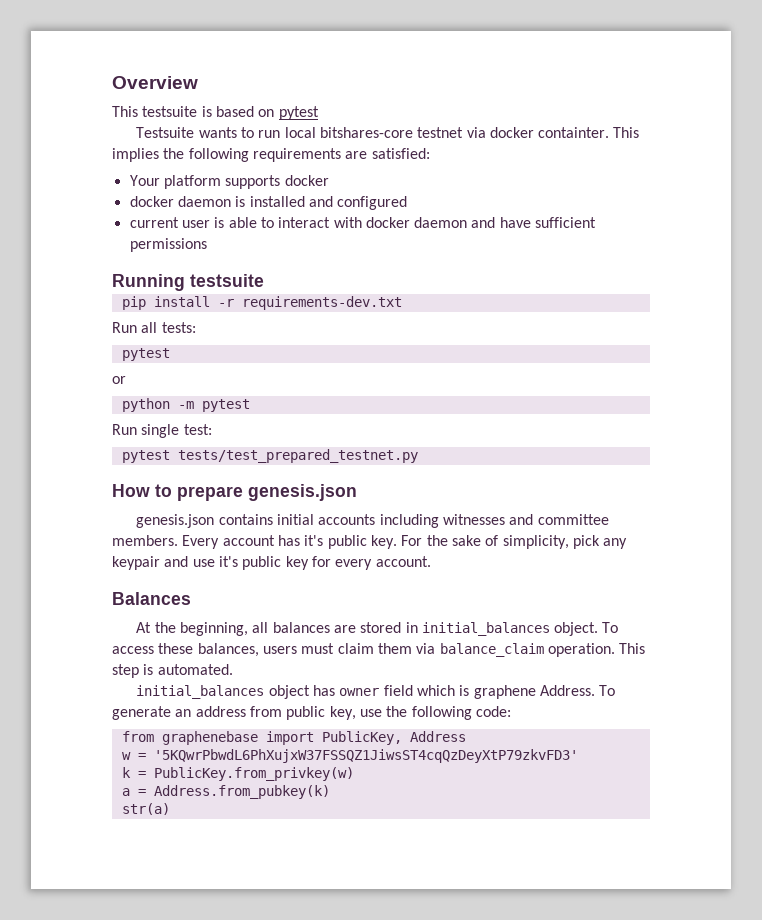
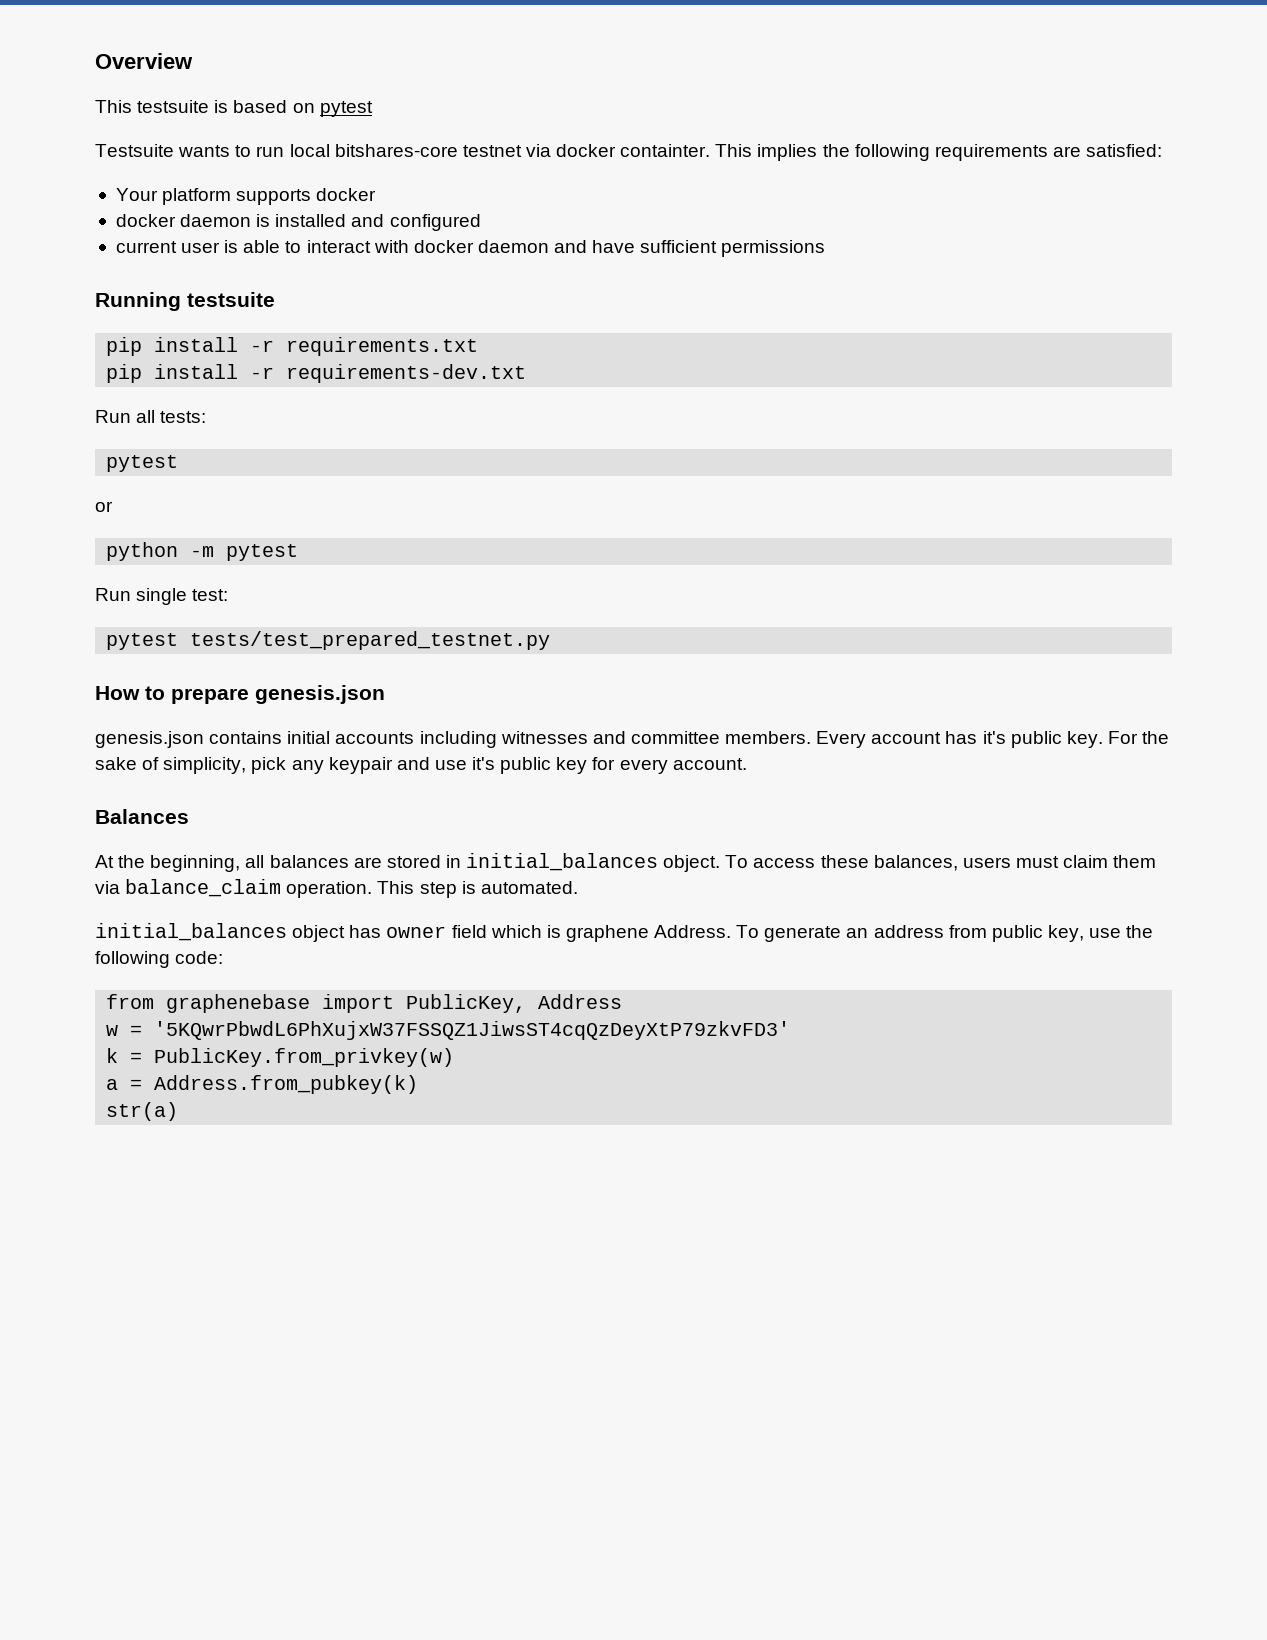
+ pip install -r requirements.txt

